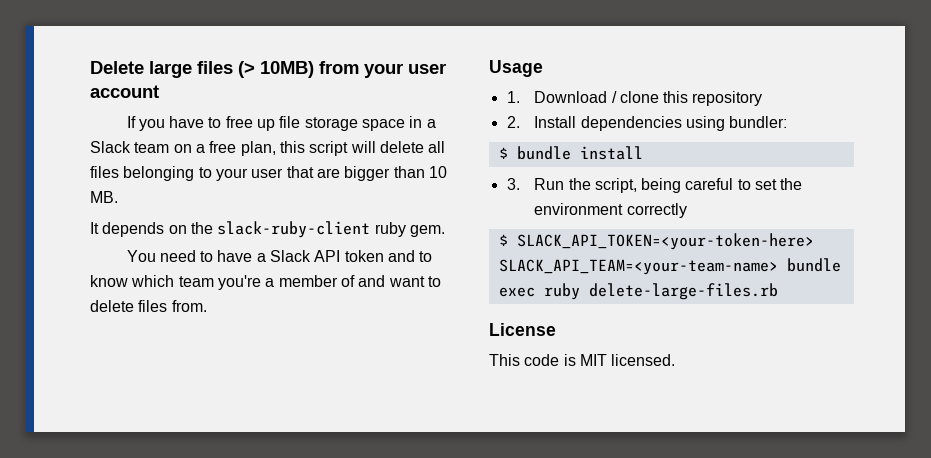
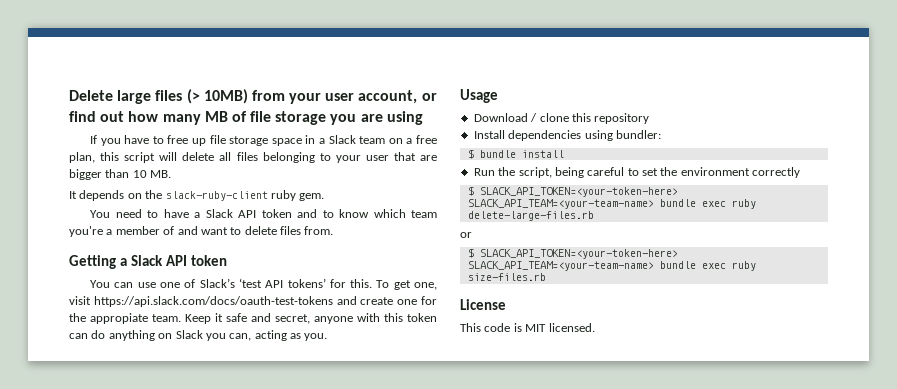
- Delete large files (> 10MB) from your user account
+ Delete large files (> 10MB) from your user account, or find out how many MB of file storage you are using
+ Getting a Slack API token
+ You can use one of Slack’s ‘test API tokens’ for this. To get one, visit https://api.slack.com/docs/oauth-test-tokens and create one for the appropiate team. Keep it safe and secret, anyone with this token can do anything on Slack you can, acting as you.
- 1. Download / clone this repository
+ Download / clone this repository
- 2. Install dependencies using bundler:
+ Install dependencies using bundler:
- 3. Run the script, being careful to set the environment correctly
+ Run the script, being careful to set the environment correctly
  $ SLACK_API_TOKEN=<your-token-here> SLACK_API_TEAM=<your-team-name> bundle exec ruby delete-large-files.rb
+ or
+ $ SLACK_API_TOKEN=<your-token-here> SLACK_API_TEAM=<your-team-name> bundle exec ruby size-files.rb

